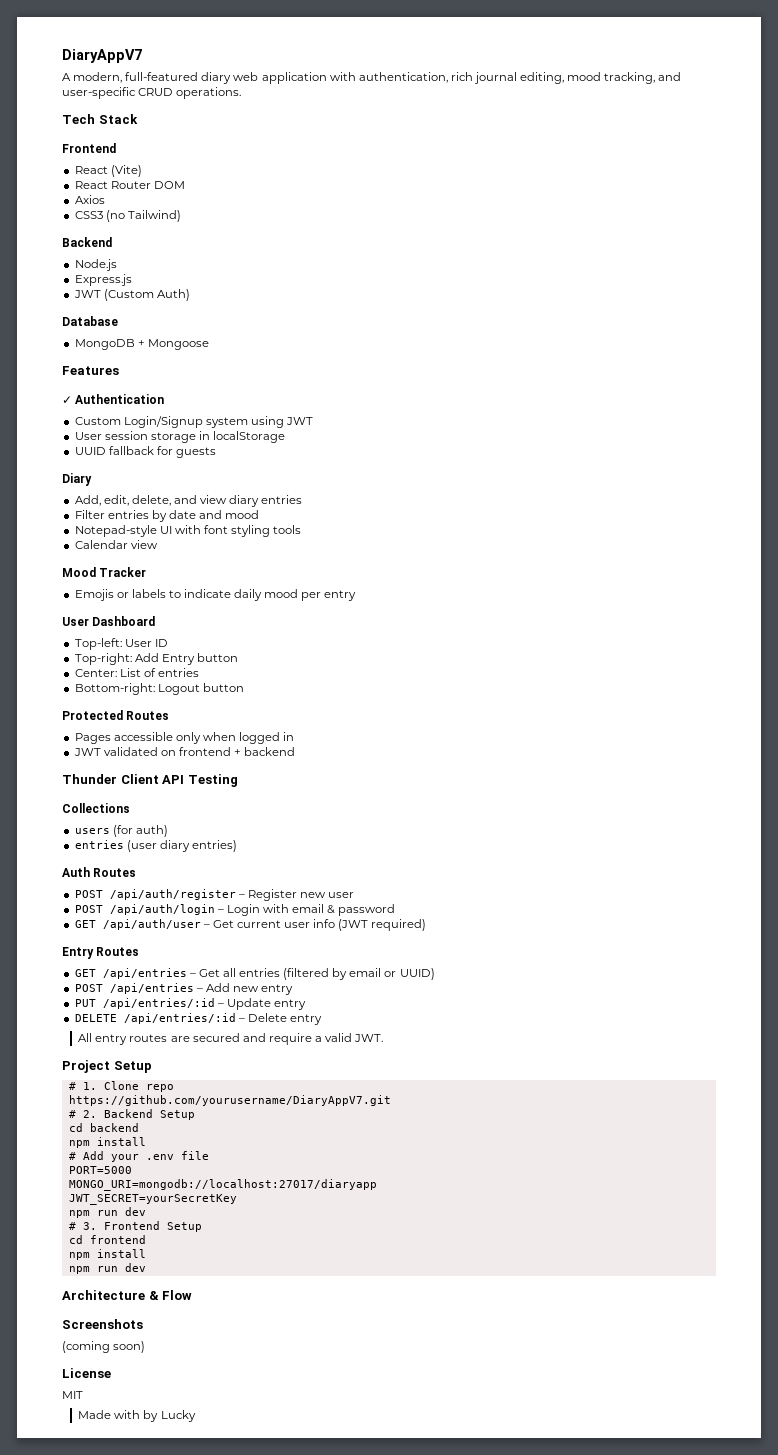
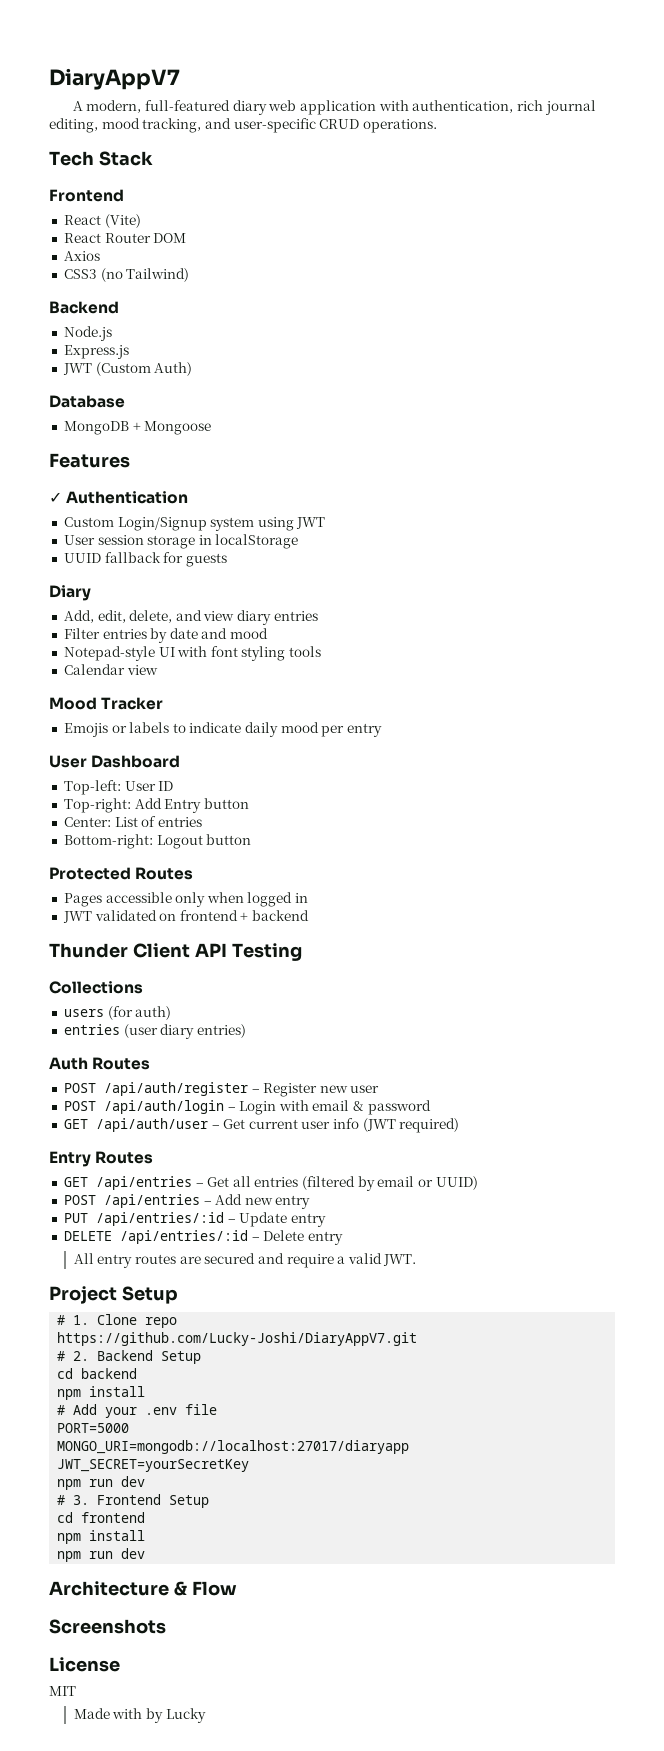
- https://github.com/yourusername/DiaryAppV7.git
+ https://github.com/Lucky-Joshi/DiaryAppV7.git
- (coming soon)

